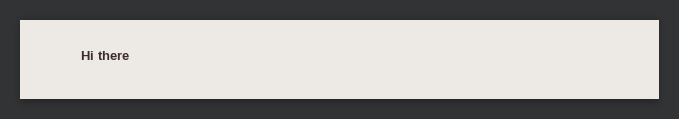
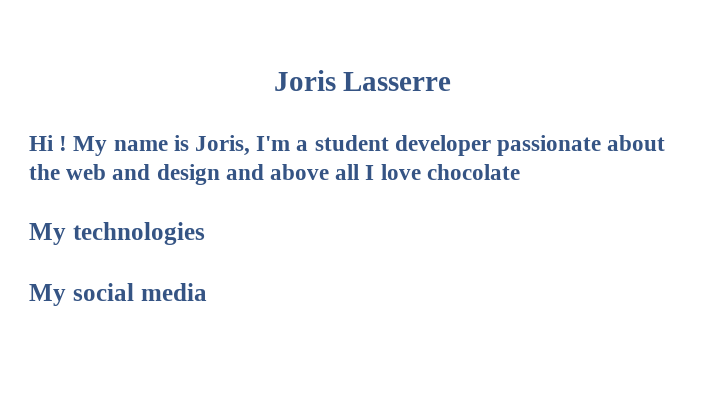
- Hi there
+ Joris Lasserre
+ Hi ! My name is Joris, I'm a student developer passionate about the web and design and above all I love chocolate
+ My technologies
+ My social media

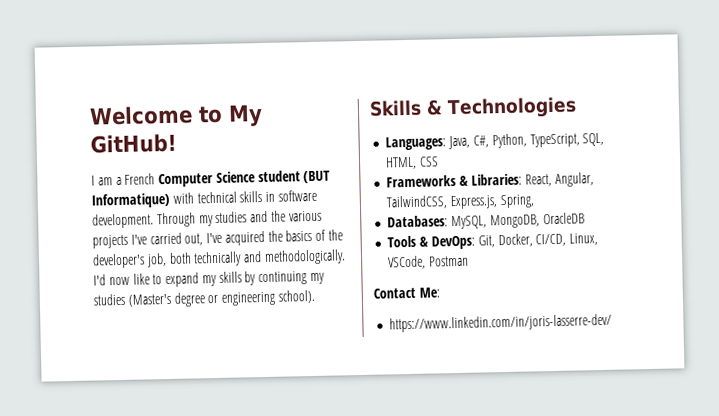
- Joris Lasserre
- Hi ! My name is Joris, I'm a student developer passionate about the web and design and above all I love chocolate
- My technologies
- My social media
+ Welcome to My GitHub!
+ I am a French Computer Science student (BUT Informatique) with technical skills in software development. Through my studies and the various projects I've carried out, I've acquired the basics of the developer's job, both technically and methodologically. I'd now like to expand my skills by continuing my studies (Master's degree or engineering school).
+ Skills & Technologies
+ Languages: Java, C#, Python, TypeScript, SQL, HTML, CSS
+ Frameworks & Libraries: React, Angular, TailwindCSS, Express.js, Spring,
+ Databases: MySQL, MongoDB, OracleDB
+ Tools & DevOps: Git, Docker, CI/CD, Linux, VSCode, Postman
+ Contact Me:
+ https://www.linkedin.com/in/joris-lasserre-dev/

